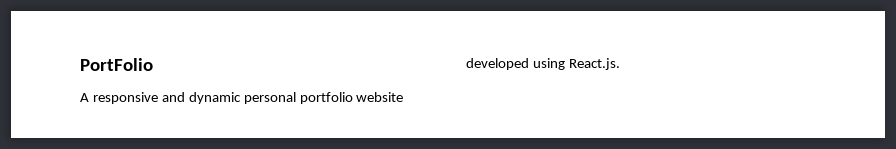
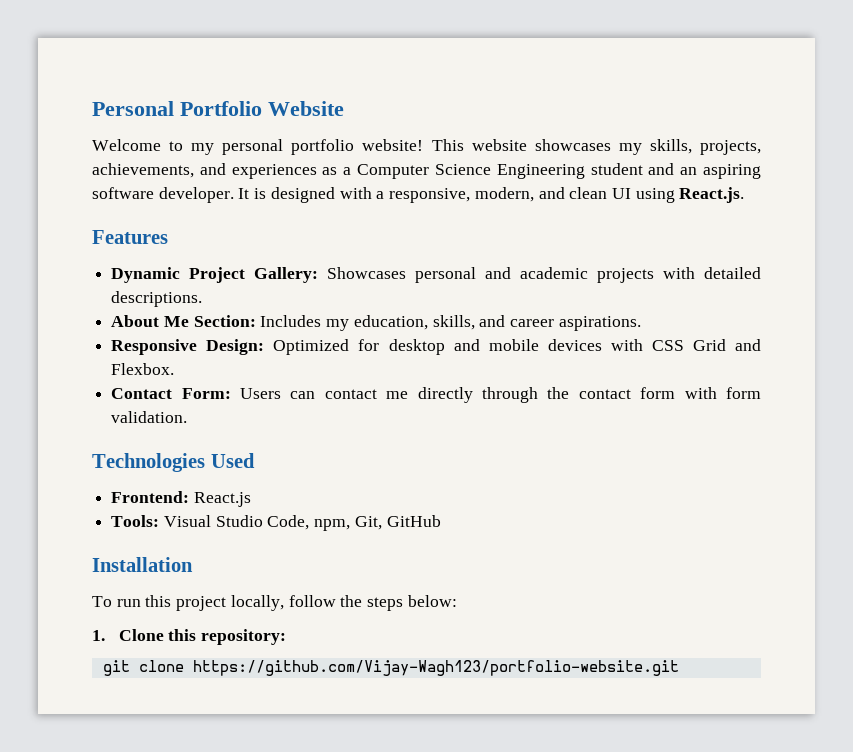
- PortFolio
- A responsive and dynamic personal portfolio website developed using React.js.
+ Personal Portfolio Website
+ Welcome to my personal portfolio website! This website showcases my skills, projects, achievements, and experiences as a Computer Science Engineering student and an aspiring software developer. It is designed with a responsive, modern, and clean UI using React.js.
+ Features
+ Dynamic Project Gallery: Showcases personal and academic projects with detailed descriptions.
+ About Me Section: Includes my education, skills, and career aspirations.
+ Responsive Design: Optimized for desktop and mobile devices with CSS Grid and Flexbox.
+ Contact Form: Users can contact me directly through the contact form with form validation.
+ Technologies Used
+ Frontend: React.js
+ Tools: Visual Studio Code, npm, Git, GitHub
+ Installation
+ To run this project locally, follow the steps below:
+ 1. Clone this repository:
+ git clone https://github.com/Vijay-Wagh123/portfolio-website.git

